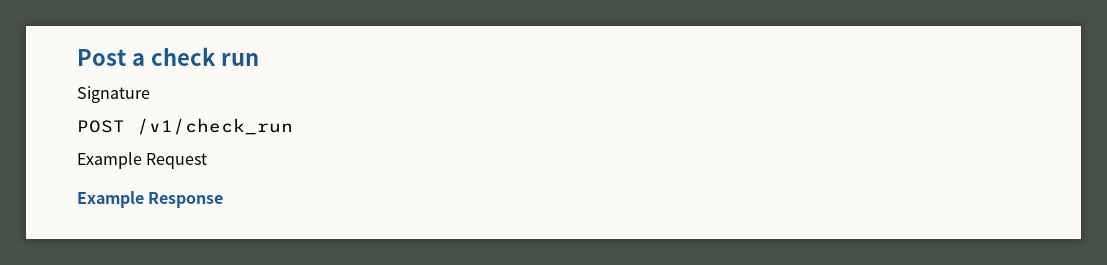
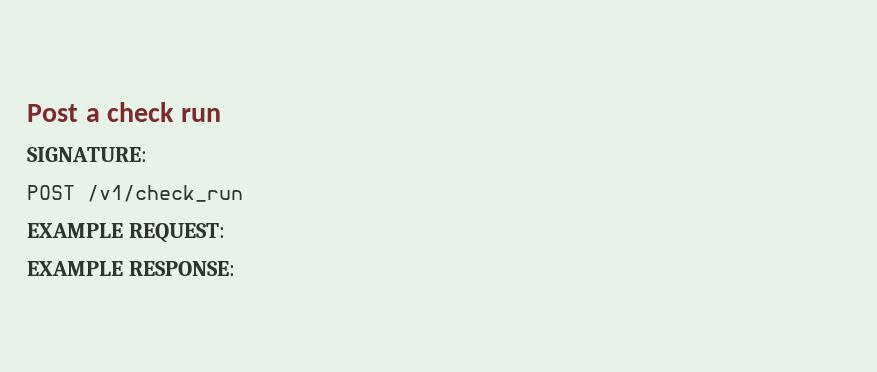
- Signature
+ SIGNATURE:
- Example Request
- Example Response
+ EXAMPLE REQUEST:
+ EXAMPLE RESPONSE:

